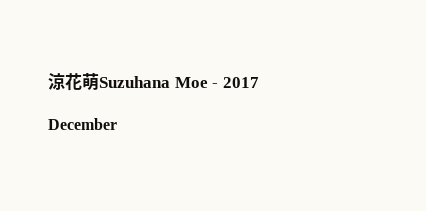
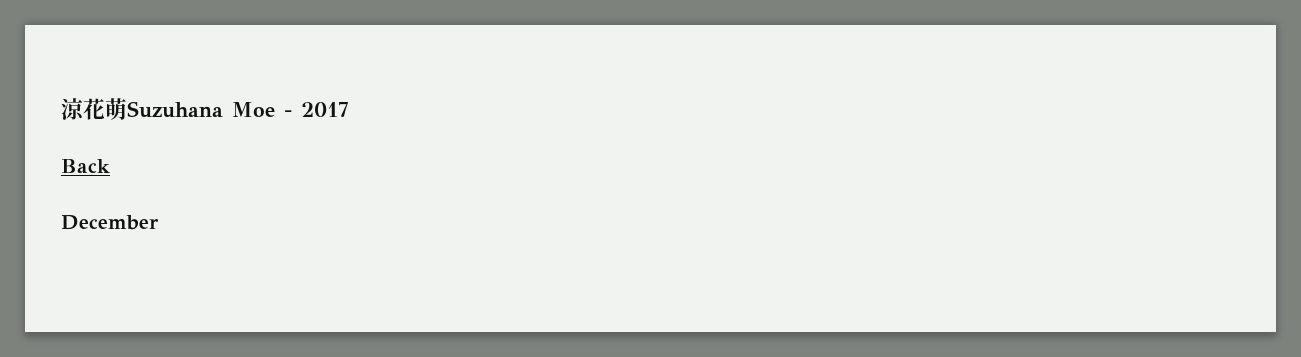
+ Back

